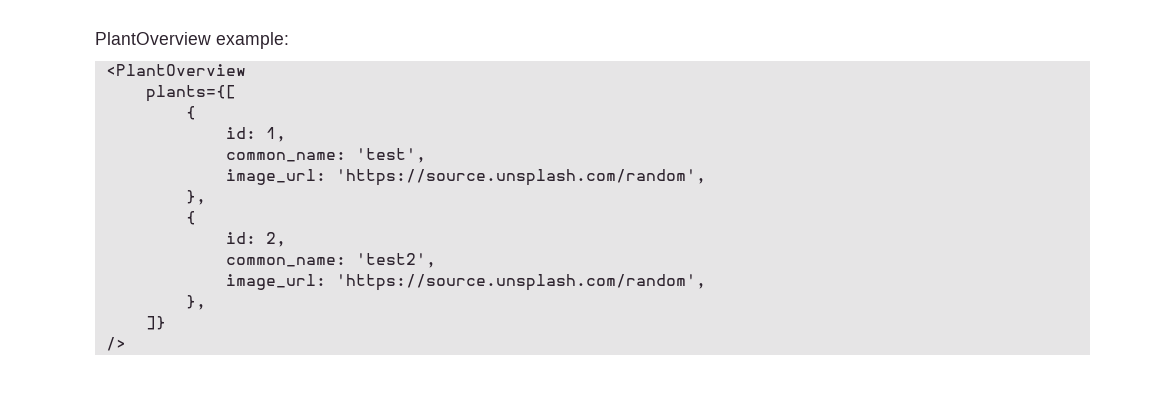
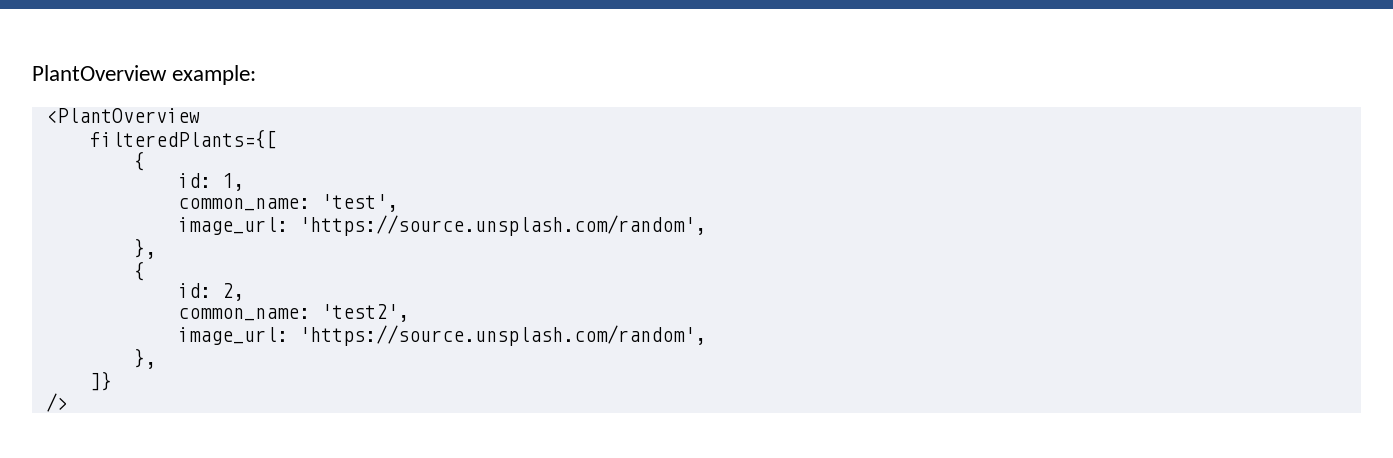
- plants={[
+ filteredPlants={[

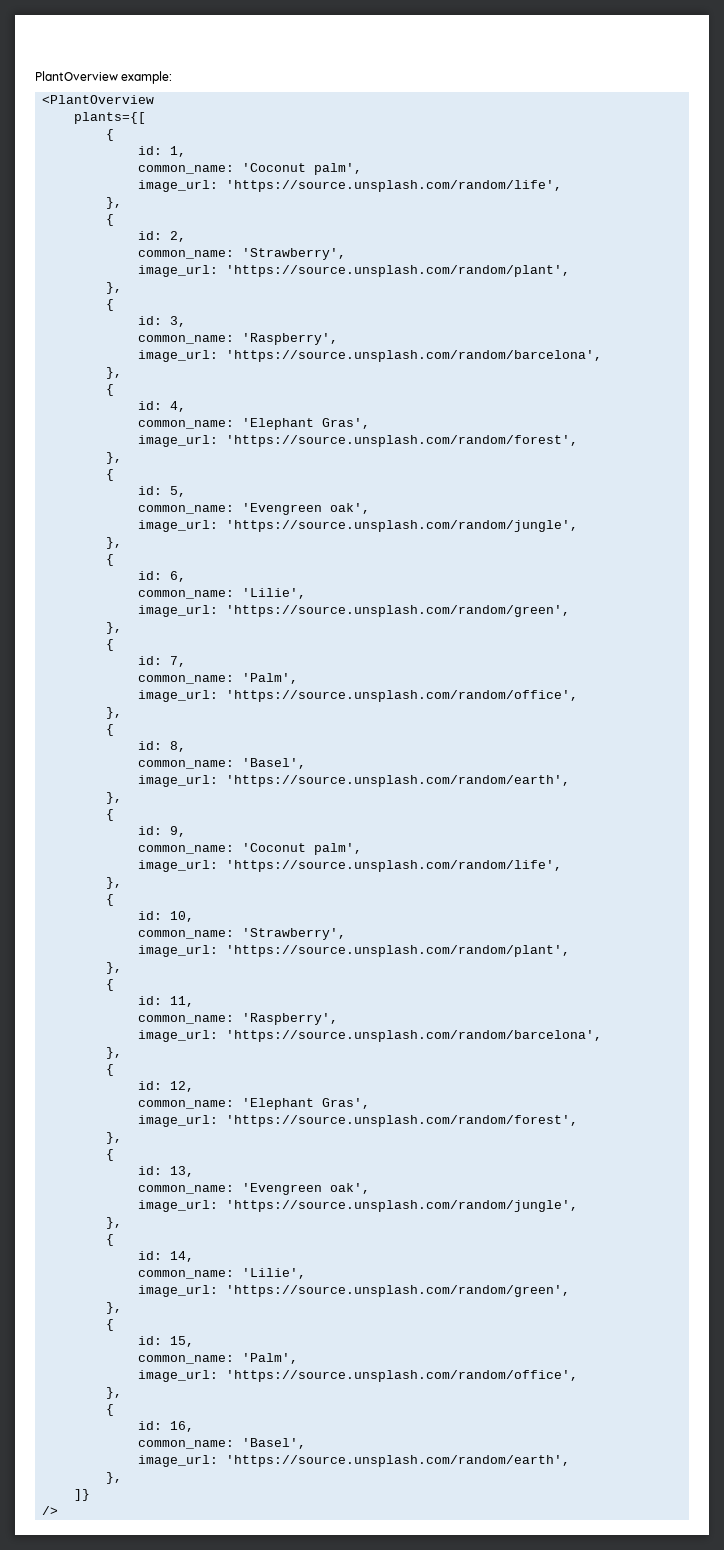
- filteredPlants={[
+ plants={[
  id: 1,
- common_name: 'test',
- image_url: 'https://source.unsplash.com/random',
+ common_name: 'Coconut palm',
+ image_url: 'https://source.unsplash.com/random/life',
  id: 2,
- common_name: 'test2',
- image_url: 'https://source.unsplash.com/random',
+ common_name: 'Strawberry',
+ image_url: 'https://source.unsplash.com/random/plant',
+ },
+ {
+ id: 3,
+ common_name: 'Raspberry',
+ image_url: 'https://source.unsplash.com/random/barcelona',
+ },
+ {
+ id: 4,
+ common_name: 'Elephant Gras',
+ image_url: 'https://source.unsplash.com/random/forest',
+ },
+ {
+ id: 5,
+ common_name: 'Evengreen oak',
+ image_url: 'https://source.unsplash.com/random/jungle',
+ },
+ {
+ id: 6,
+ common_name: 'Lilie',
+ image_url: 'https://source.unsplash.com/random/green',
+ },
+ {
+ id: 7,
+ common_name: 'Palm',
+ image_url: 'https://source.unsplash.com/random/office',
+ },
+ {
+ id: 8,
+ common_name: 'Basel',
+ image_url: 'https://source.unsplash.com/random/earth',
+ },
+ {
+ id: 9,
+ common_name: 'Coconut palm',
+ image_url: 'https://source.unsplash.com/random/life',
+ },
+ {
+ id: 10,
+ common_name: 'Strawberry',
+ image_url: 'https://source.unsplash.com/random/plant',
+ },
+ {
+ id: 11,
+ common_name: 'Raspberry',
+ image_url: 'https://source.unsplash.com/random/barcelona',
+ },
+ {
+ id: 12,
+ common_name: 'Elephant Gras',
+ image_url: 'https://source.unsplash.com/random/forest',
+ },
+ {
+ id: 13,
+ common_name: 'Evengreen oak',
+ image_url: 'https://source.unsplash.com/random/jungle',
+ },
+ {
+ id: 14,
+ common_name: 'Lilie',
+ image_url: 'https://source.unsplash.com/random/green',
+ },
+ {
+ id: 15,
+ common_name: 'Palm',
+ image_url: 'https://source.unsplash.com/random/office',
+ },
+ {
+ id: 16,
+ common_name: 'Basel',
+ image_url: 'https://source.unsplash.com/random/earth',

